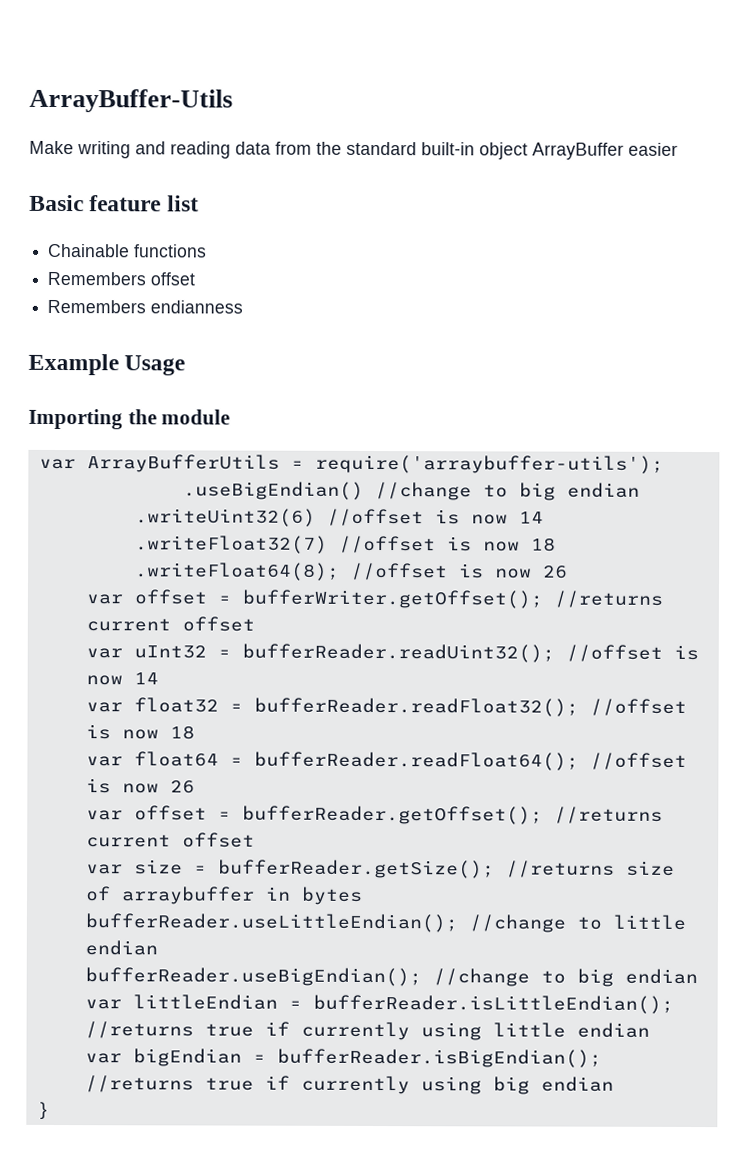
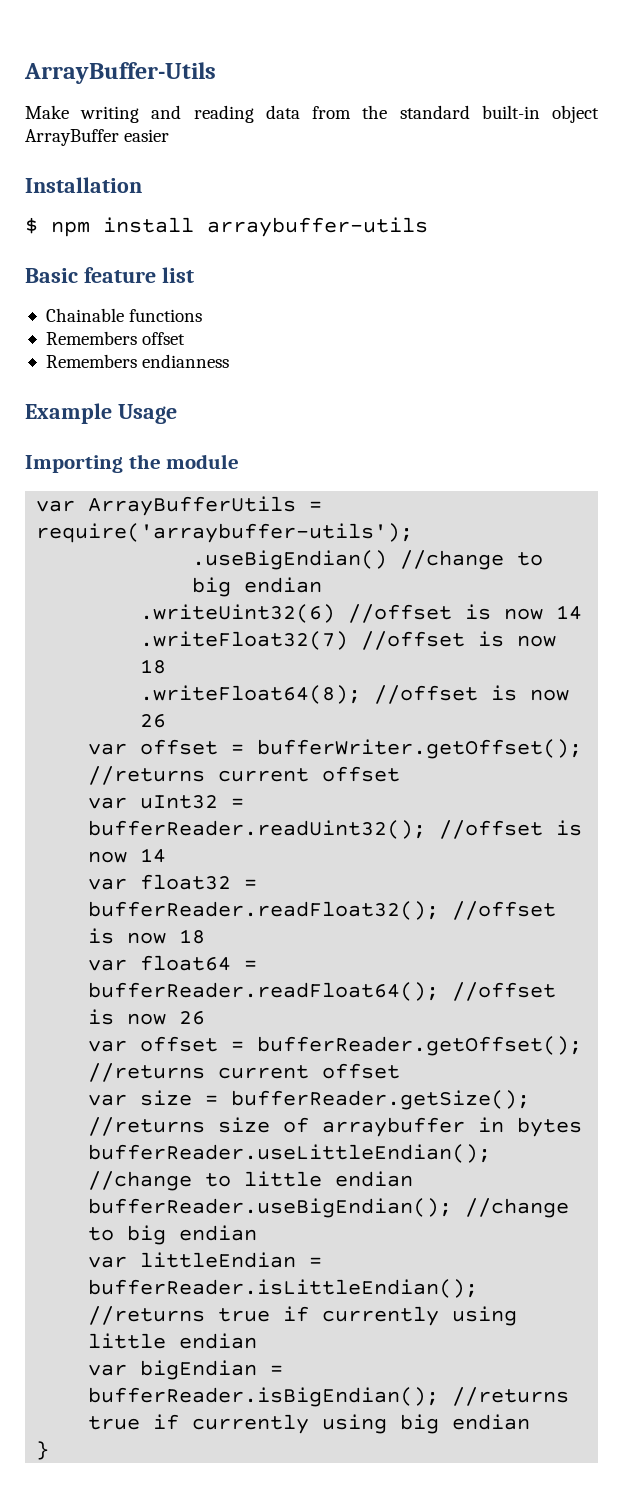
+ Installation
+ $ npm install arraybuffer-utils

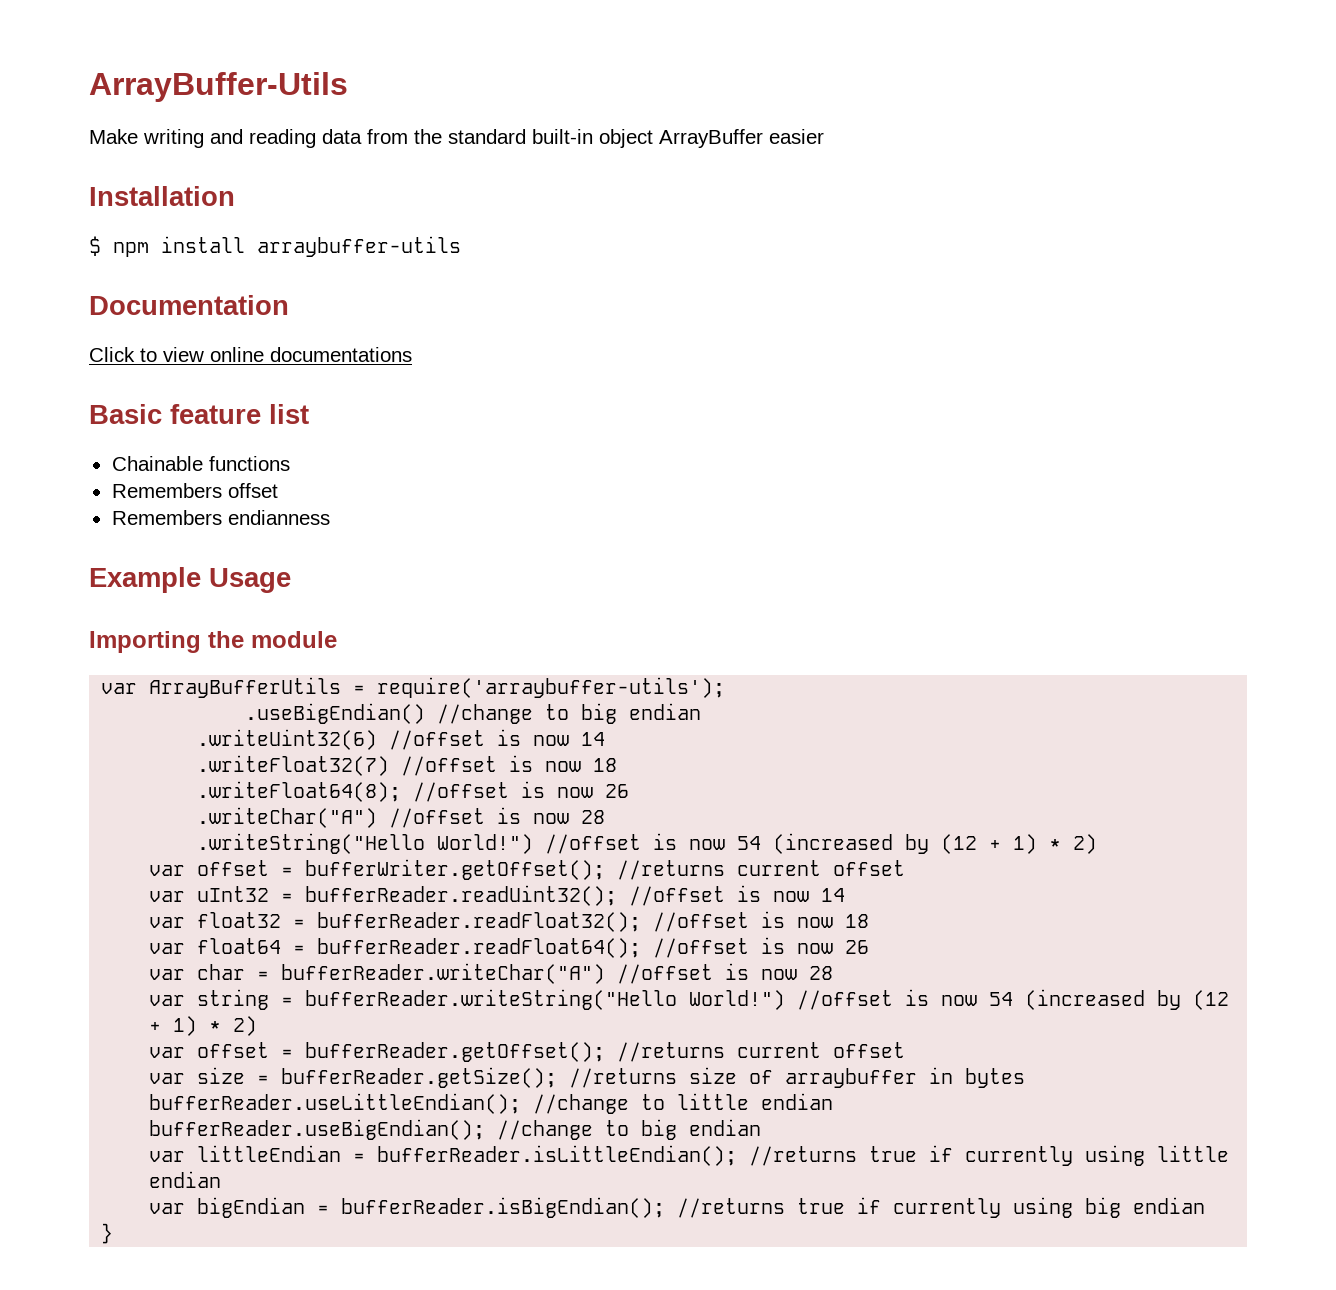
+ Documentation
+ Click to view online documentations
+ .writeChar("A") //offset is now 28
+ .writeString("Hello World!") //offset is now 54 (increased by (12 + 1) * 2)
+ var char = bufferReader.writeChar("A") //offset is now 28
+ var string = bufferReader.writeString("Hello World!") //offset is now 54 (increased by (12 + 1) * 2)

